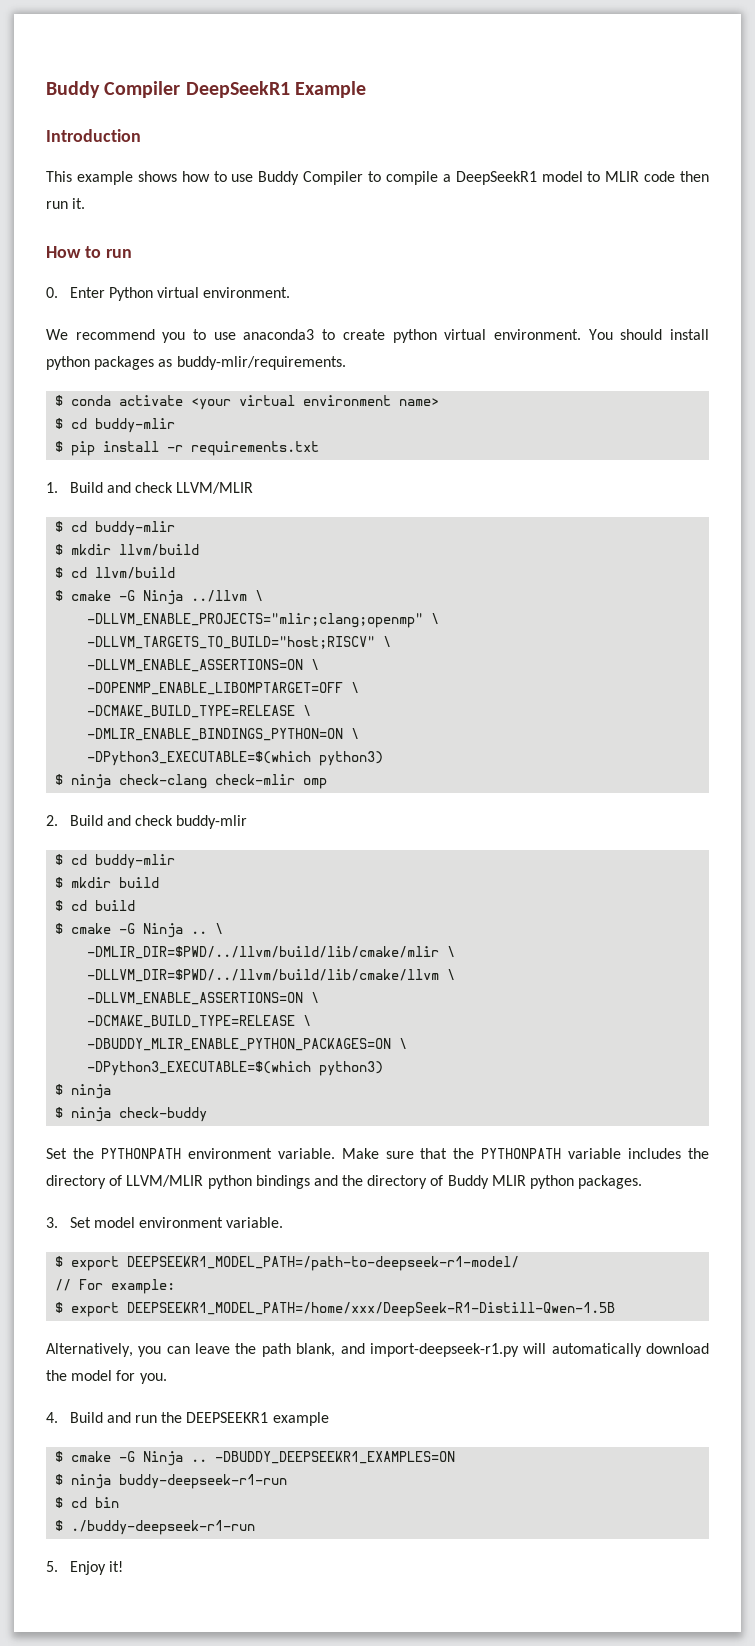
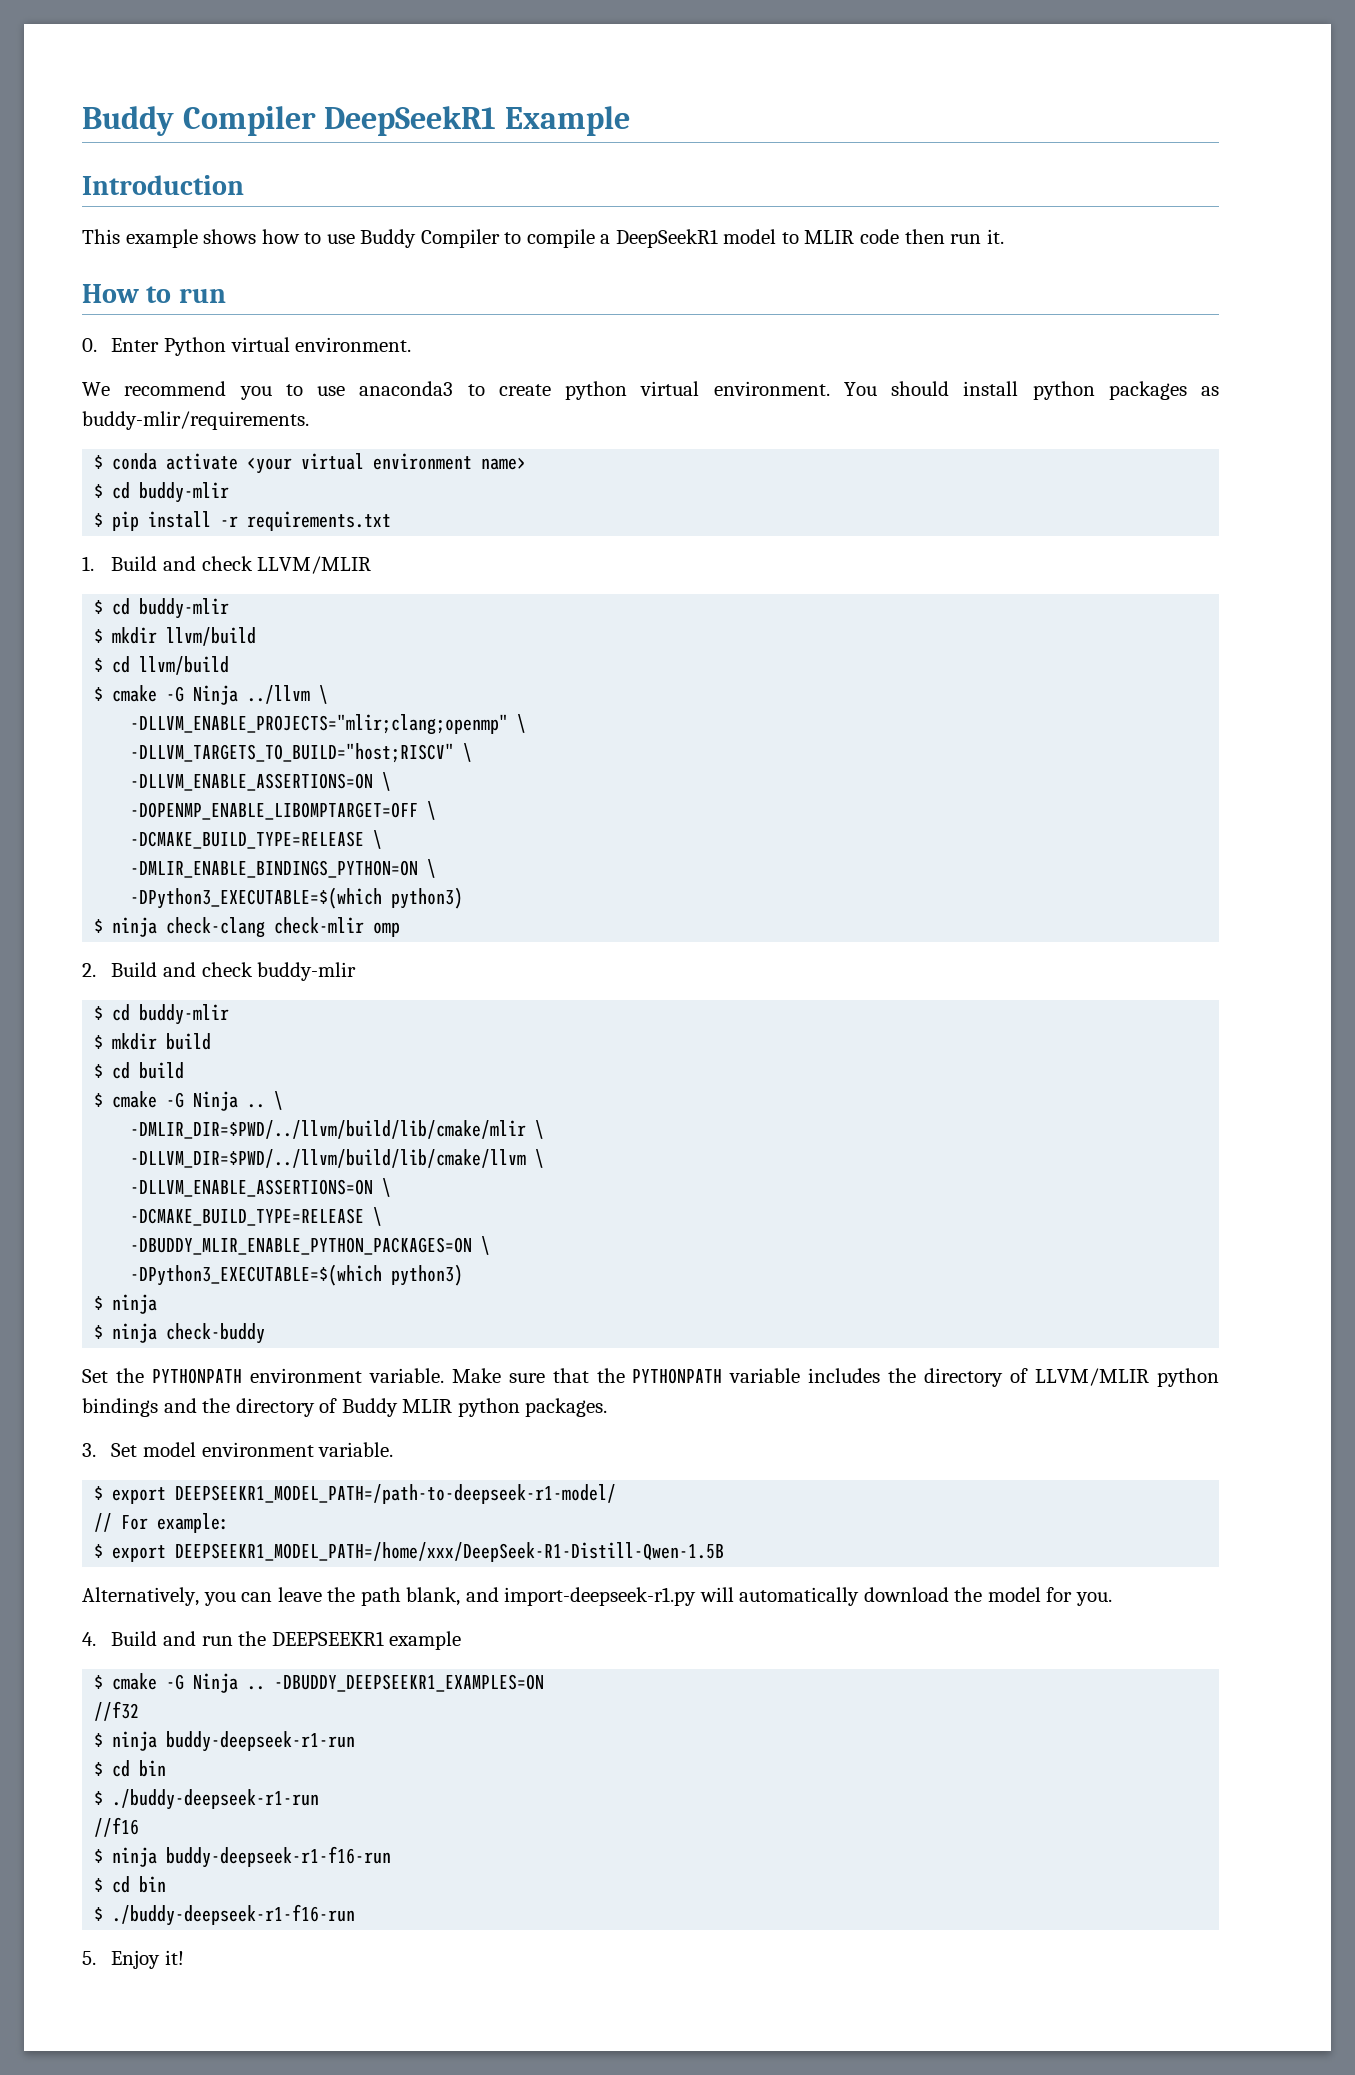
+ //f32
+ //f16
+ $ ninja buddy-deepseek-r1-f16-run
+ $ cd bin
+ $ ./buddy-deepseek-r1-f16-run

